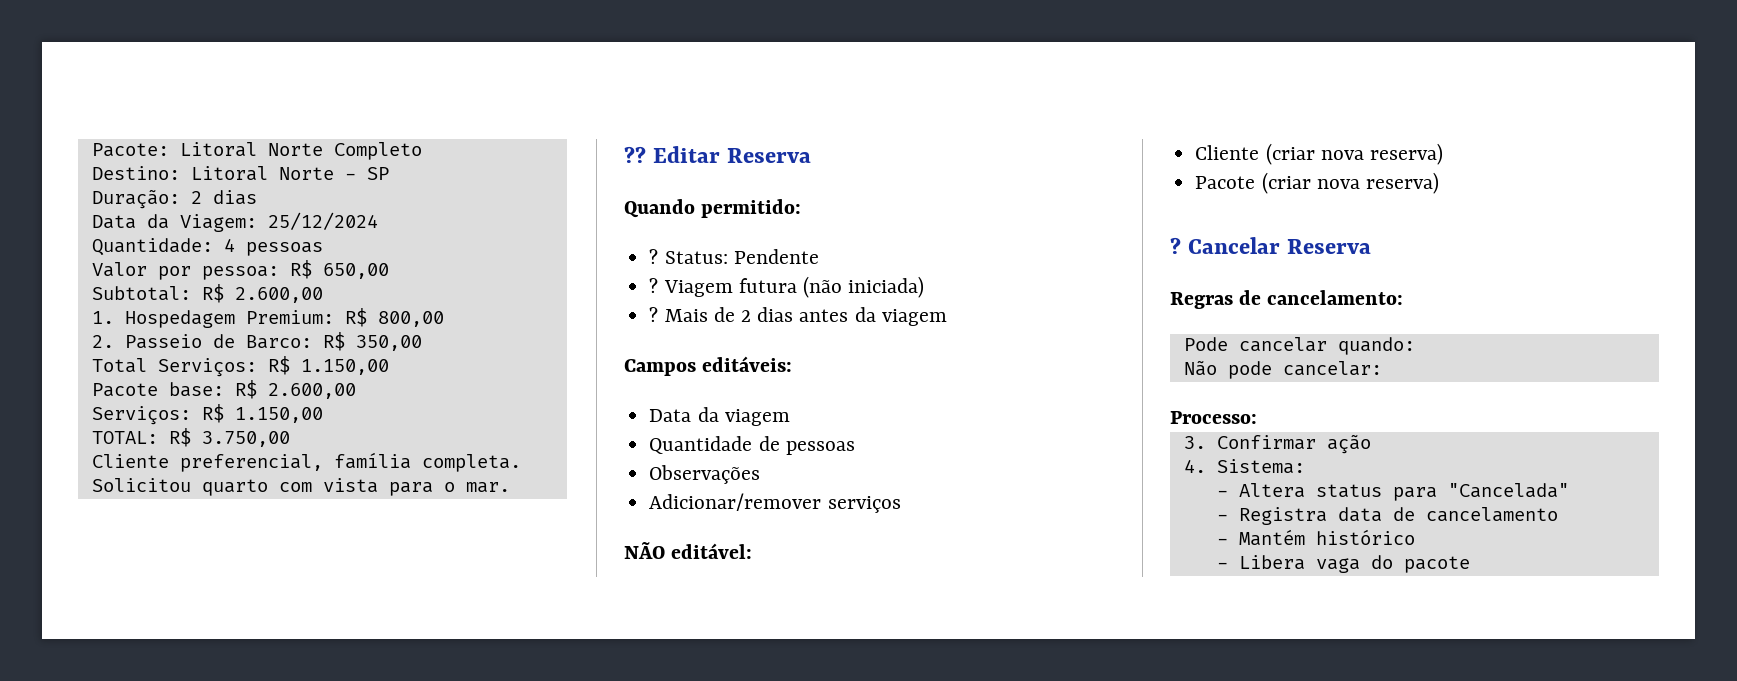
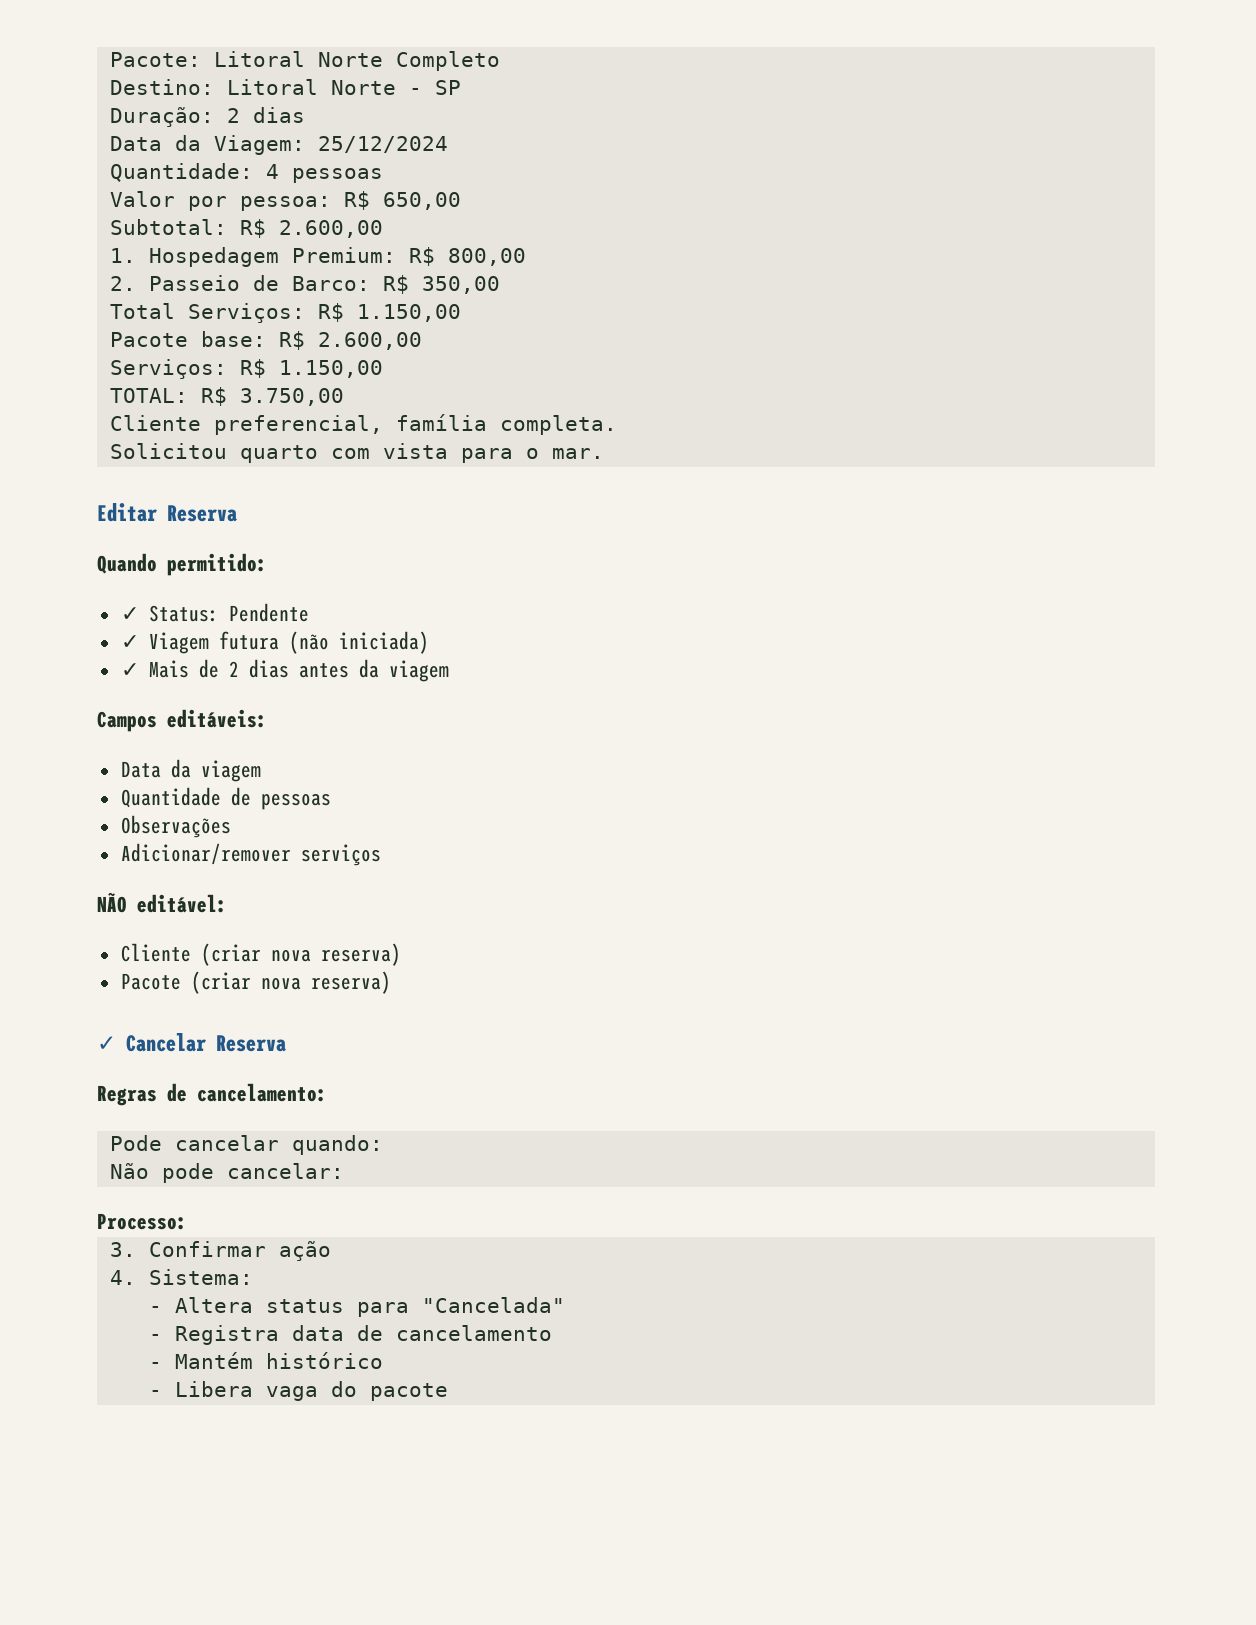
- ??
- ? Status: Pendente
+ ✓ Status: Pendente
- ? Viagem futura (não iniciada)
+ ✓ Viagem futura (não iniciada)
- ? Mais de 2 dias antes da viagem
+ ✓ Mais de 2 dias antes da viagem
- ? Cancelar Reserva
+ ✓ Cancelar Reserva

